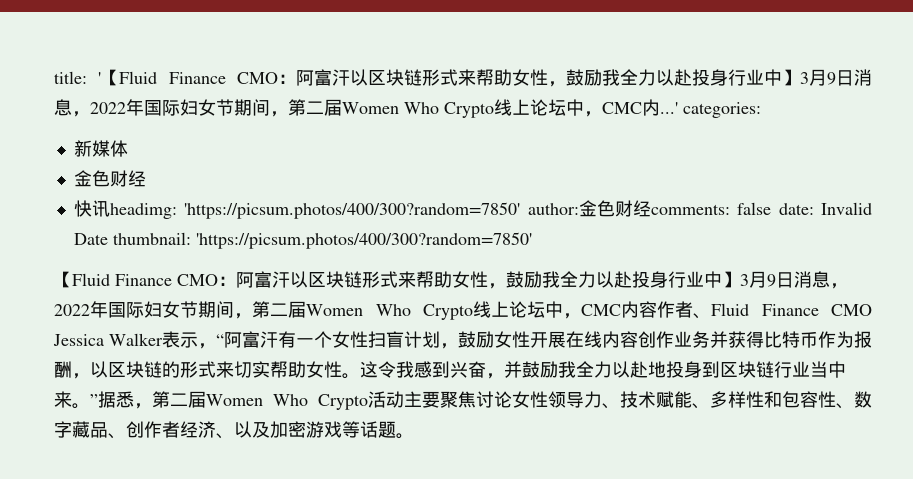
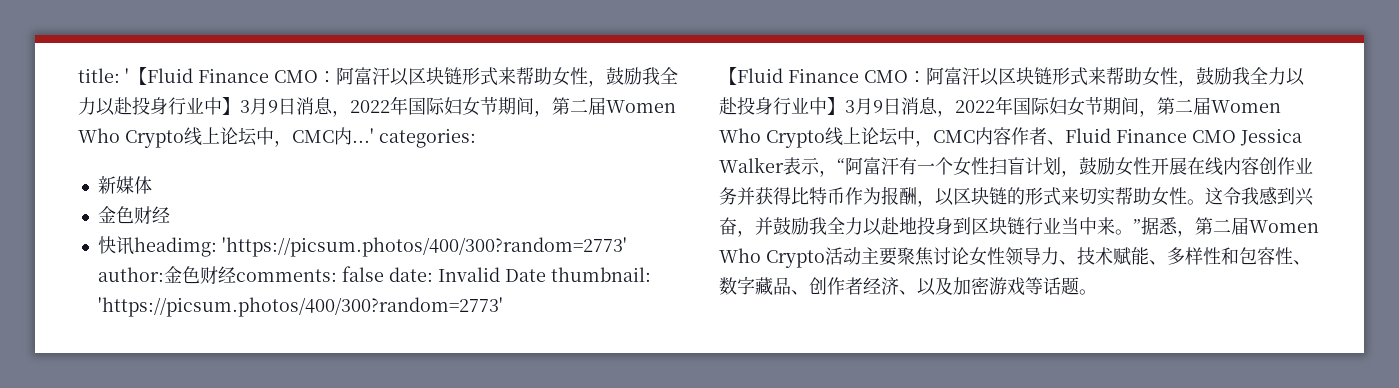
- 快讯headimg: 'https://picsum.photos/400/300?random=7850' author:金色财经comments: false date: Invalid Date thumbnail: 'https://picsum.photos/400/300?random=7850'
+ 快讯headimg: 'https://picsum.photos/400/300?random=2773' author:金色财经comments: false date: Invalid Date thumbnail: 'https://picsum.photos/400/300?random=2773'

